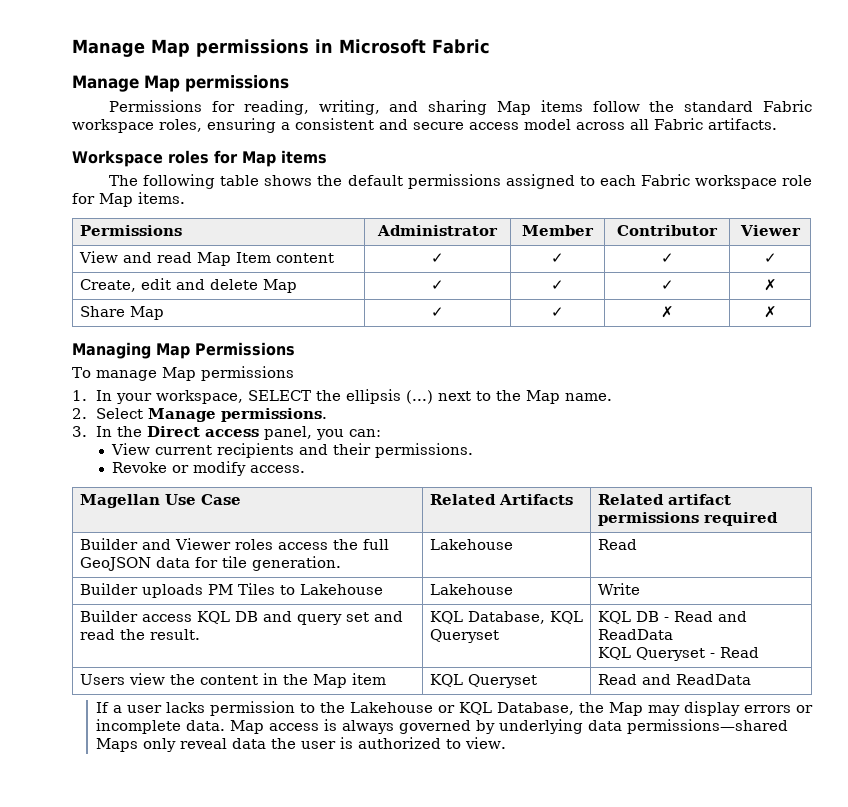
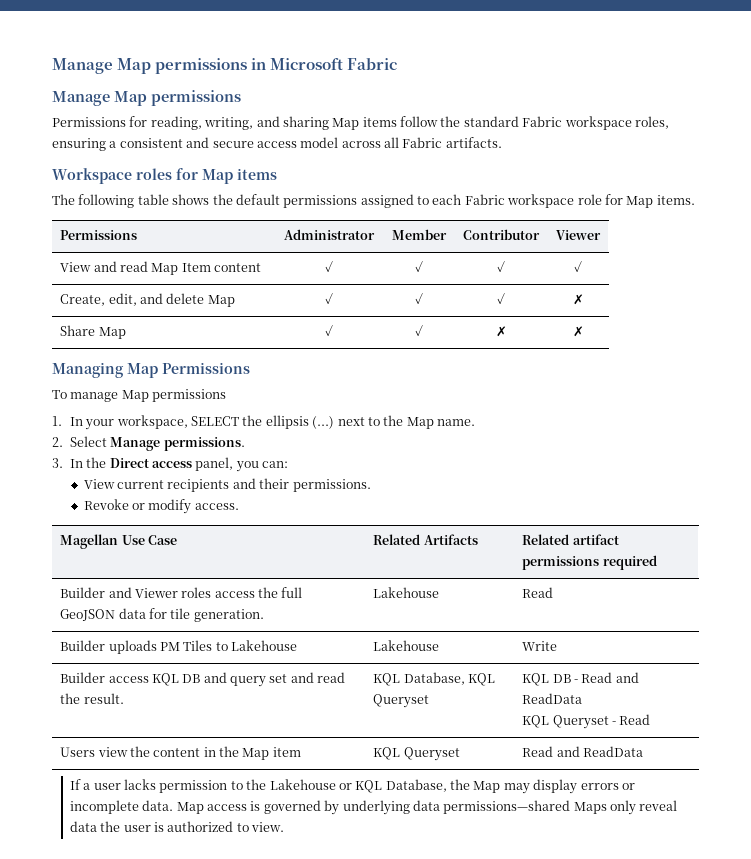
- Create, edit and delete Map | ✓ | ✓ | ✓ | ✗
+ Create, edit, and delete Map | ✓ | ✓ | ✓ | ✗
- Map access is always governed by underlying data permissions—shared Maps only reveal data the user is authorized to view.
+ Map access is governed by underlying data permissions—shared Maps only reveal data the user is authorized to view.

